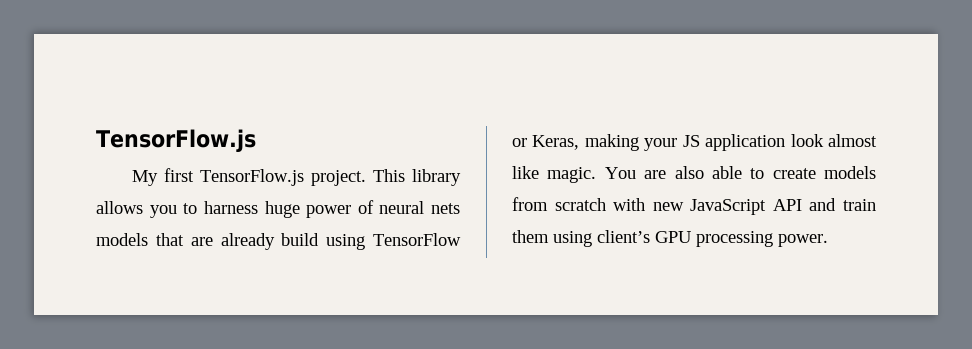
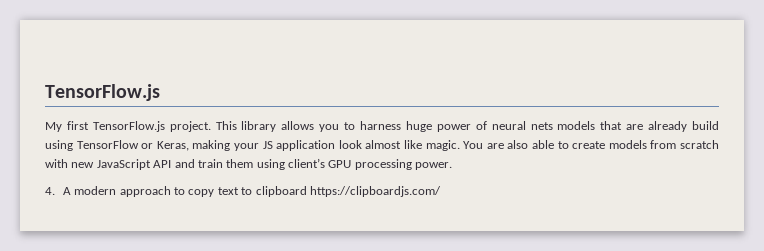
+ 4. A modern approach to copy text to clipboard https://clipboardjs.com/

